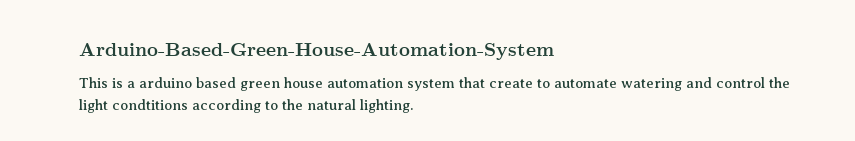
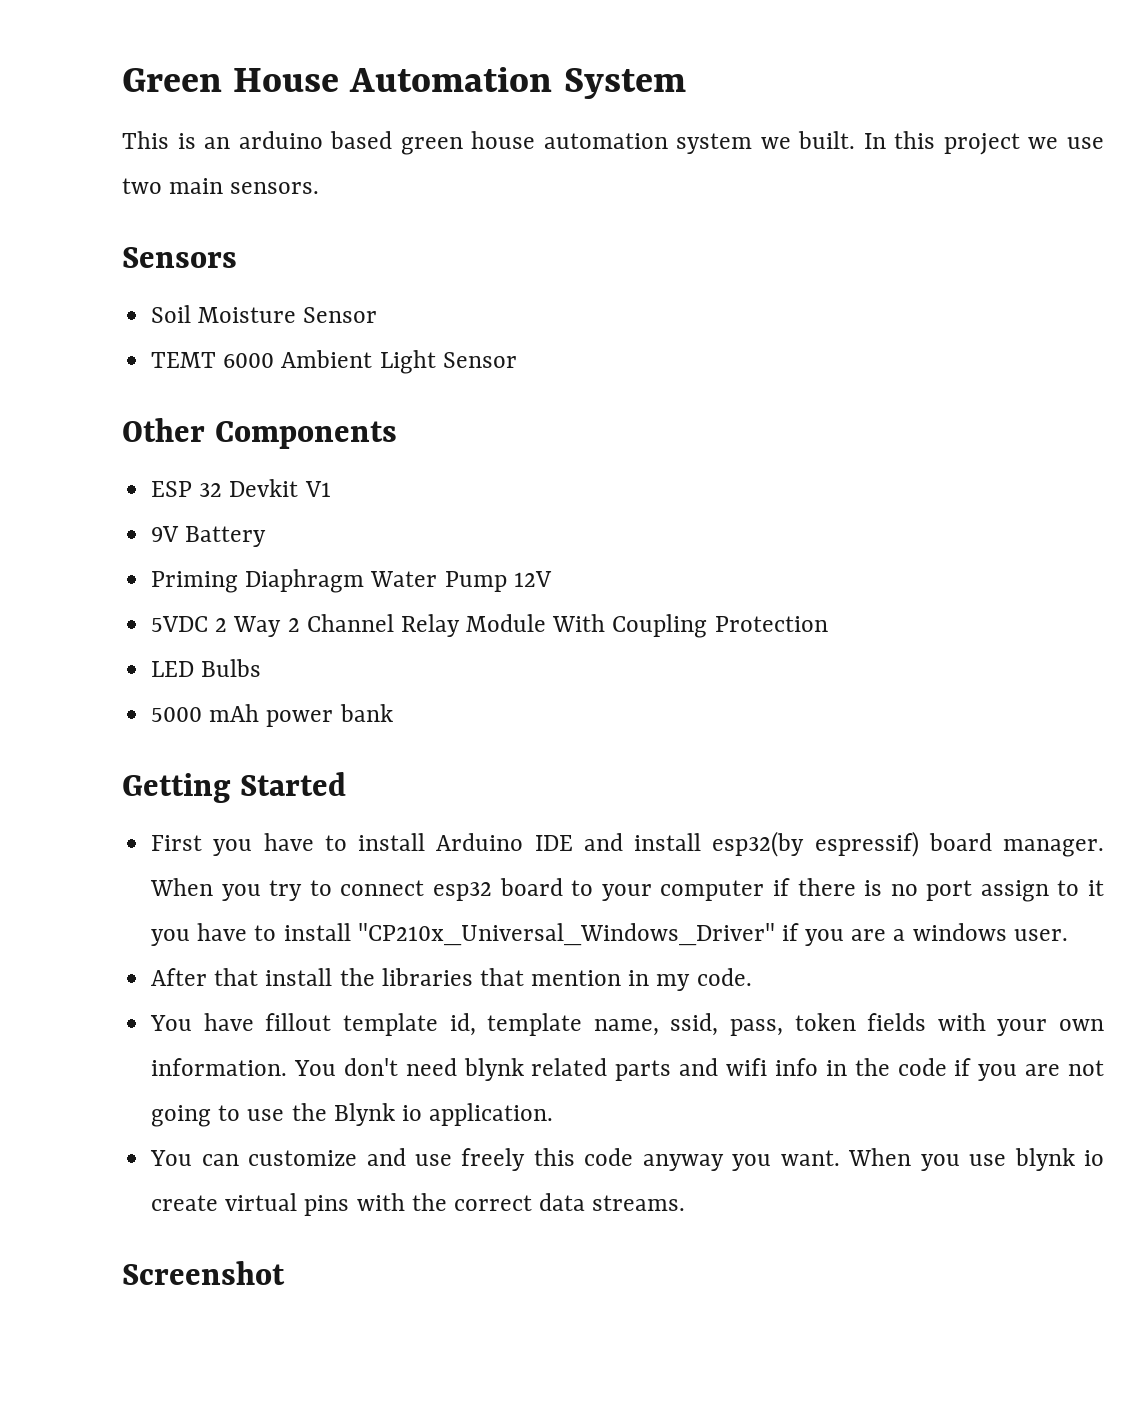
- Arduino-Based-Green-House-Automation-System
+ Green House Automation System
- This is a arduino based green house automation system that create to automate watering and control the light condtitions according to the natural lighting.
+ This is an arduino based green house automation system we built. In this project we use two main sensors.
+ Sensors
+ Soil Moisture Sensor
+ TEMT 6000 Ambient Light Sensor
+ Other Components
+ ESP 32 Devkit V1
+ 9V Battery
+ Priming Diaphragm Water Pump 12V
+ 5VDC 2 Way 2 Channel Relay Module With Coupling Protection
+ LED Bulbs
+ 5000 mAh power bank
+ Getting Started
+ First you have to install Arduino IDE and install esp32(by espressif) board manager. When you try to connect esp32 board to your computer if there is no port assign to it you have to install "CP210x_Universal_Windows_Driver" if you are a windows user.
+ After that install the libraries that mention in my code.
+ You have fillout template id, template name, ssid, pass, token fields with your own information. You don't need blynk related parts and wifi info in the code if you are not going to use the Blynk io application.
+ You can customize and use freely this code anyway you want. When you use blynk io create virtual pins with the correct data streams.
+ Screenshot

